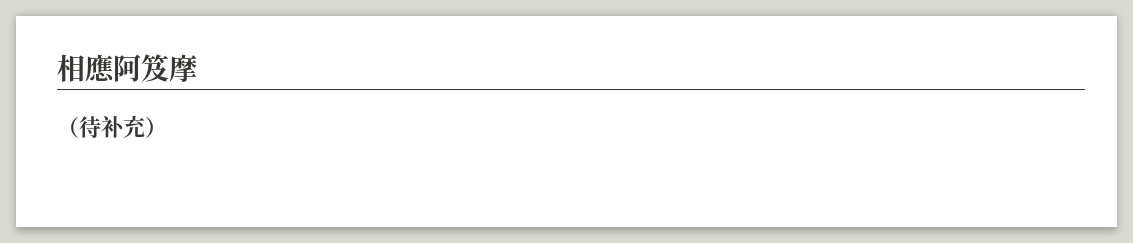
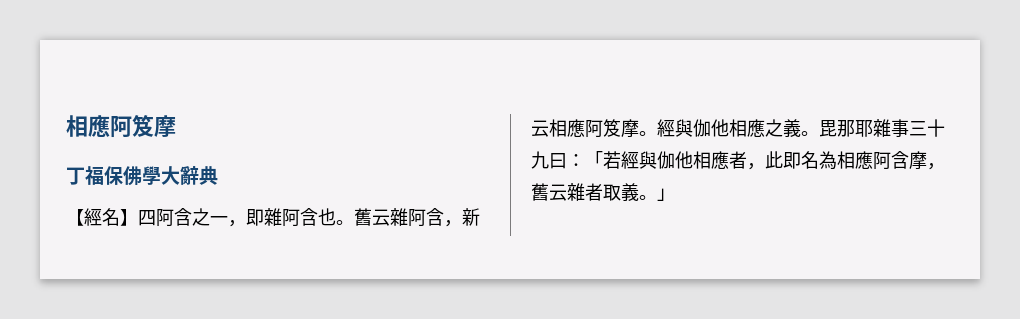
- （待补充）
+ 丁福保佛學大辭典
+ 【經名】四阿含之一，即雜阿含也。舊云雜阿含，新云相應阿笈摩。經與伽他相應之義。毘那耶雜事三十九曰：「若經與伽他相應者，此即名為相應阿含摩，舊云雜者取義。」

